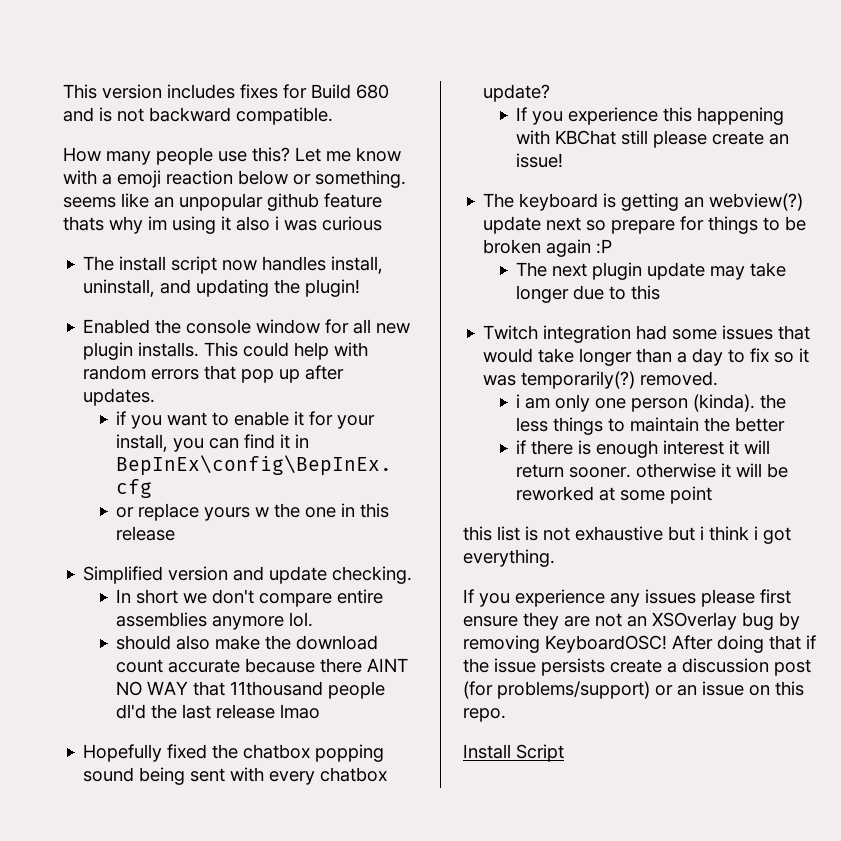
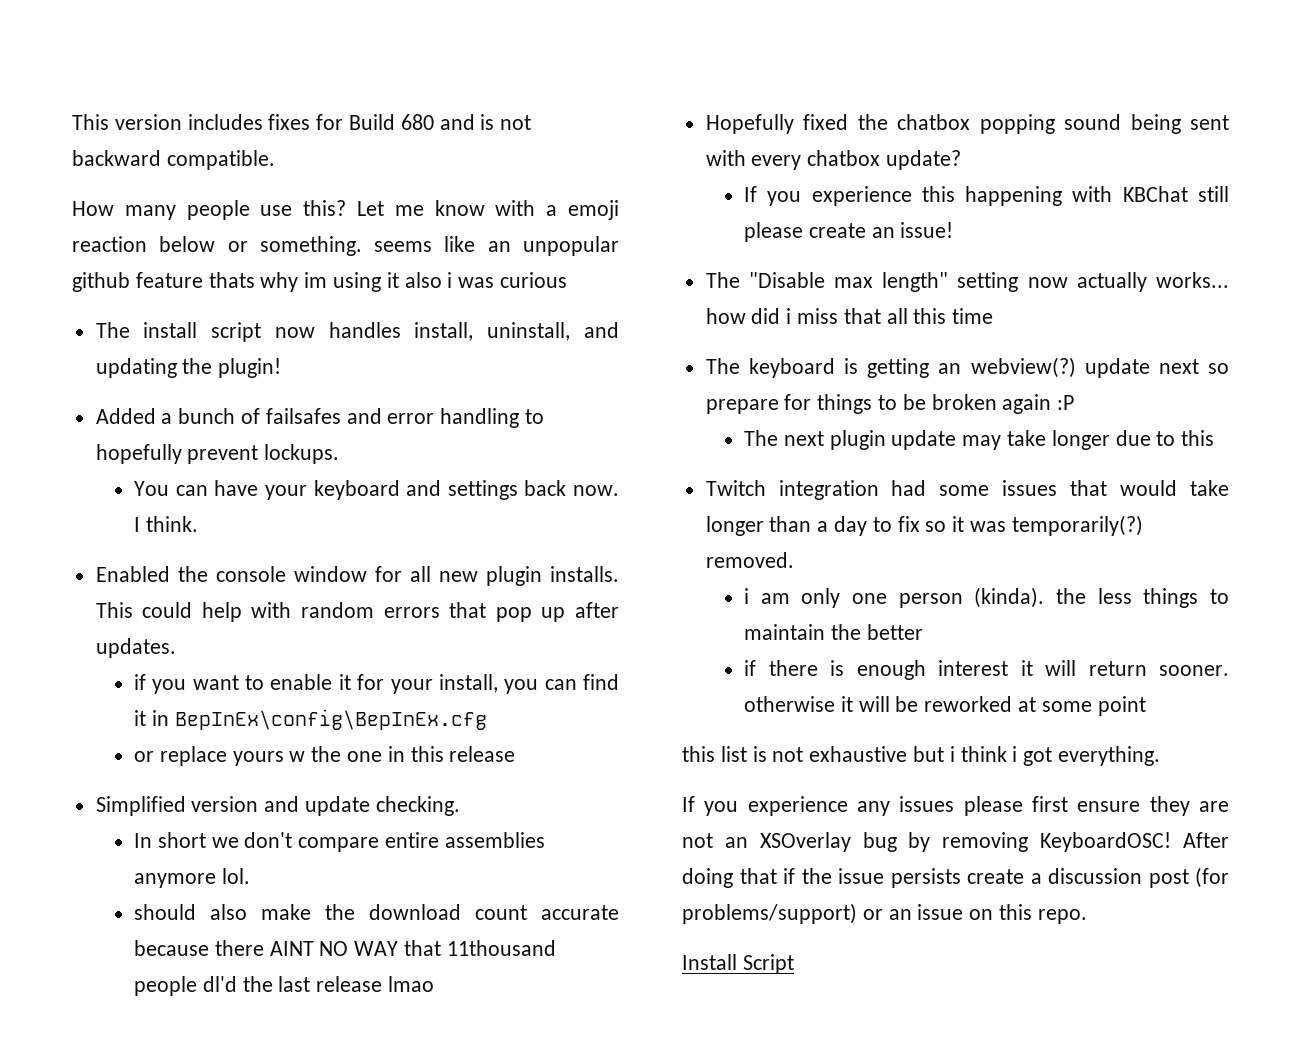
+ Added a bunch of failsafes and error handling to hopefully prevent lockups.
+ You can have your keyboard and settings back now. I think.
+ The "Disable max length" setting now actually works... how did i miss that all this time

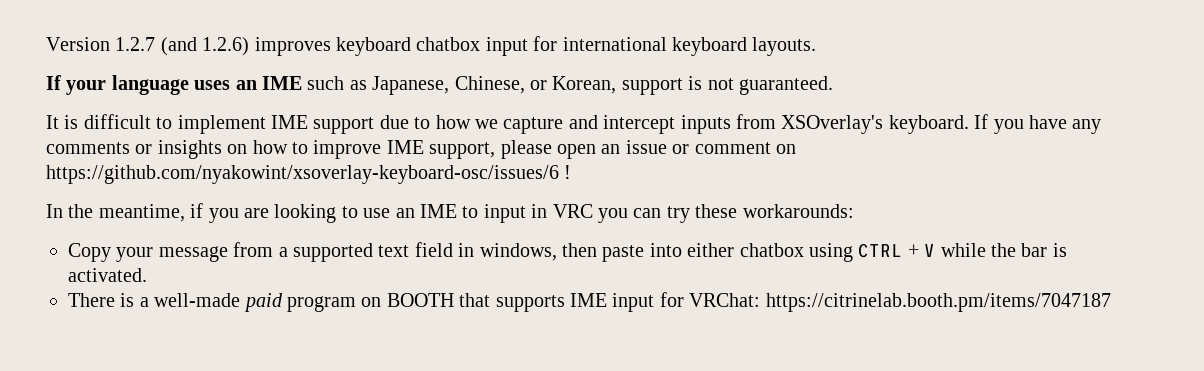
- This version includes fixes for Build 680 and is not backward compatible.
- How many people use this? Let me know with a emoji reaction below or something. seems like an unpopular github feature thats why im using it also i was curious
- The install script now handles install, uninstall, and updating the plugin!
- Added a bunch of failsafes and error handling to hopefully prevent lockups.
- You can have your keyboard and settings back now. I think.
- Enabled the console window for all new plugin installs. This could help with random errors that pop up after updates.
- if you want to enable it for your install, you can find it in BepInEx\config\BepInEx.cfg
- or replace yours w the one in this release
- Simplified version and update checking.
- In short we don't compare entire assemblies anymore lol.
- should also make the download count accurate because there AINT NO WAY that 11thousand people dl'd the last release lmao
- Hopefully fixed the chatbox popping sound being sent with every chatbox update?
- If you experience this happening with KBChat still please create an issue!
- The "Disable max length" setting now actually works... how did i miss that all this time
- The keyboard is getting an webview(?) update next so prepare for things to be broken again :P
- The next plugin update may take longer due to this
- Twitch integration had some issues that would take longer than a day to fix so it was temporarily(?) removed.
- i am only one person (kinda). the less things to maintain the better
- if there is enough interest it will return sooner. otherwise it will be reworked at some point
- this list is not exhaustive but i think i got everything.
- If you experience any issues please first ensure they are not an XSOverlay bug by removing KeyboardOSC! After doing that if the issue persists create a discussion post (for problems/support) or an issue on this repo.
- Install Script
+ Version 1.2.7 (and 1.2.6) improves keyboard chatbox input for international keyboard layouts.
+ If your language uses an IME such as Japanese, Chinese, or Korean, support is not guaranteed.
+ It is difficult to implement IME support due to how we capture and intercept inputs from XSOverlay's keyboard. If you have any comments or insights on how to improve IME support, please open an issue or comment on https://github.com/nyakowint/xsoverlay-keyboard-osc/issues/6 !
+ In the meantime, if you are looking to use an IME to input in VRC you can try these workarounds:
+ Copy your message from a supported text field in windows, then paste into either chatbox using CTRL + V while the bar is activated.
+ There is a well-made paid program on BOOTH that supports IME input for VRChat: https://citrinelab.booth.pm/items/7047187

